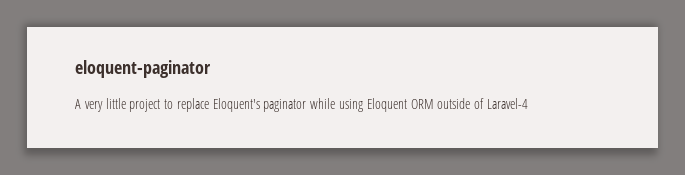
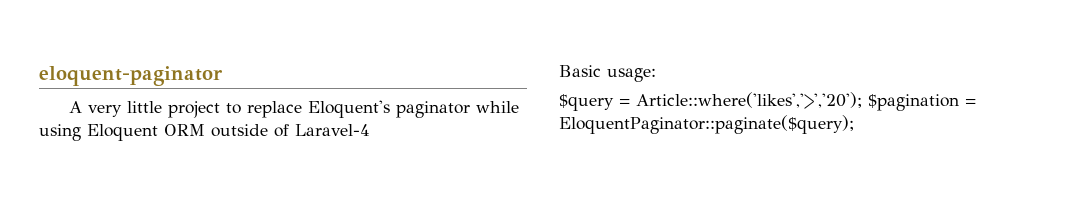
+ Basic usage:
+ $query = Article::where('likes','>','20'); $pagination = EloquentPaginator::paginate($query);

